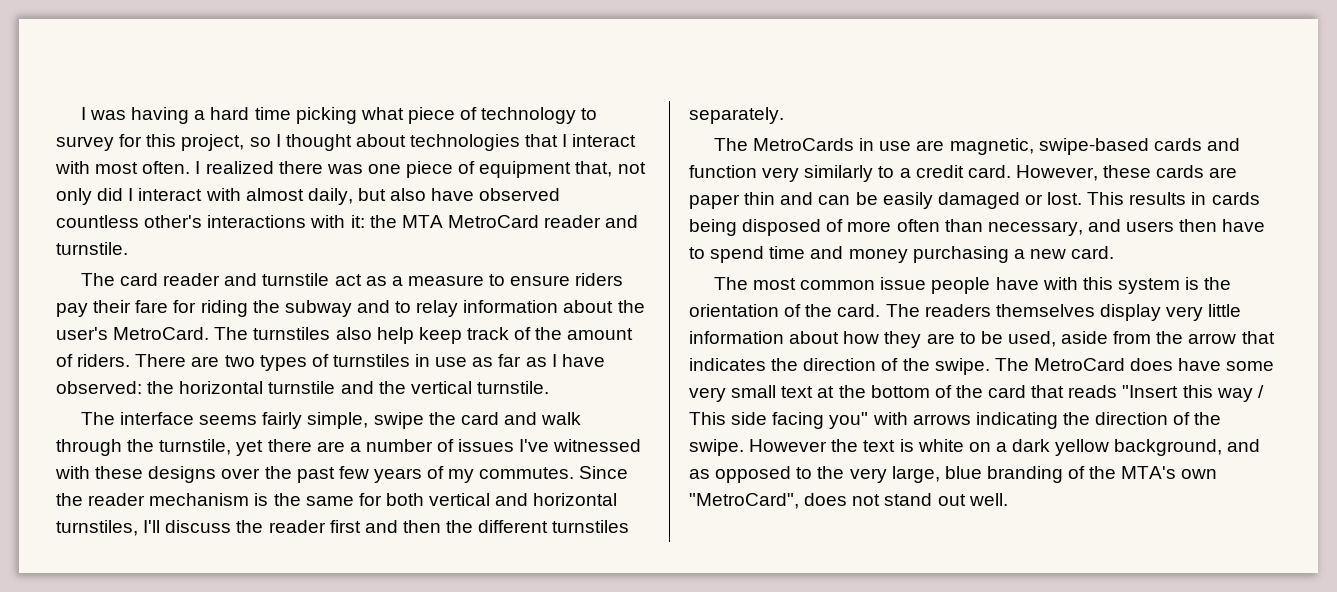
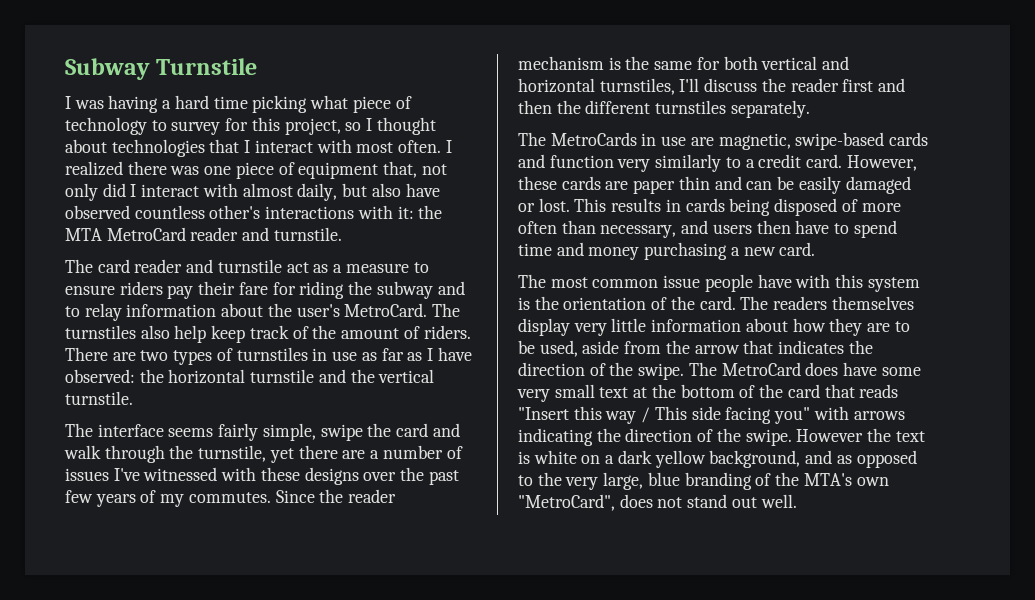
+ Subway Turnstile

